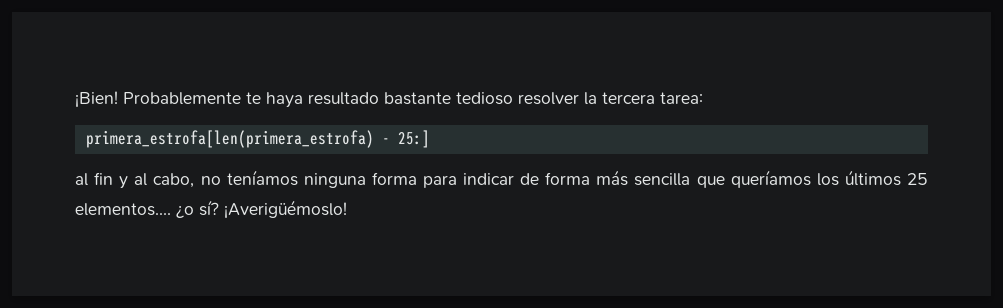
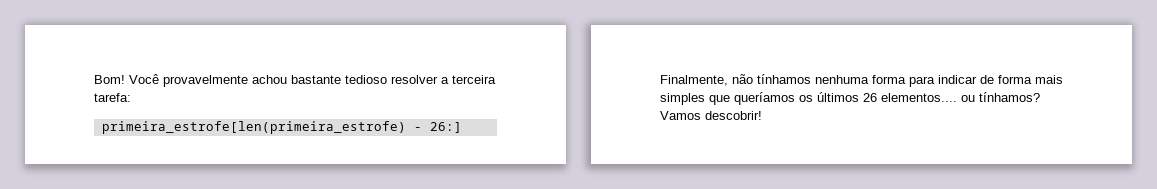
- ¡Bien! Probablemente te haya resultado bastante tedioso resolver la tercera tarea:
- primera_estrofa[len(primera_estrofa) - 25:]
- al fin y al cabo, no teníamos ninguna forma para indicar de forma más sencilla que queríamos los últimos 25 elementos.... ¿o sí? ¡Averigüémoslo!
+ Bom! Você provavelmente achou bastante tedioso resolver a terceira tarefa:
+ primeira_estrofe[len(primeira_estrofe) - 26:]
+ Finalmente, não tínhamos nenhuma forma para indicar de forma mais simples que queríamos os últimos 26 elementos.... ou tínhamos? Vamos descobrir!

